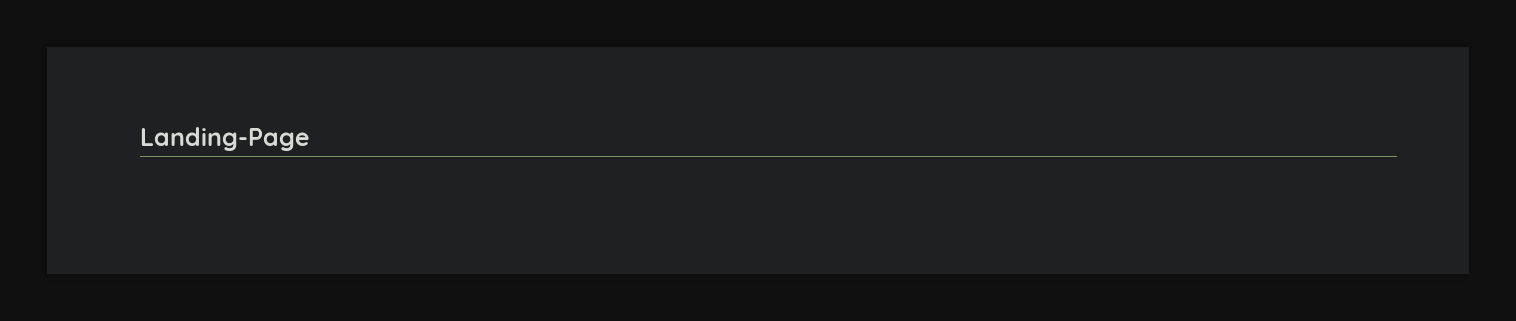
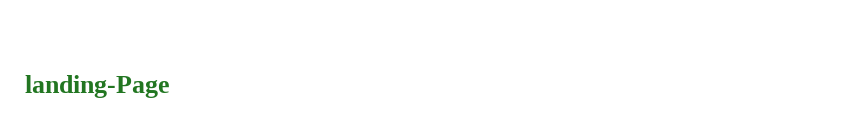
- Landing-Page
+ landing-Page

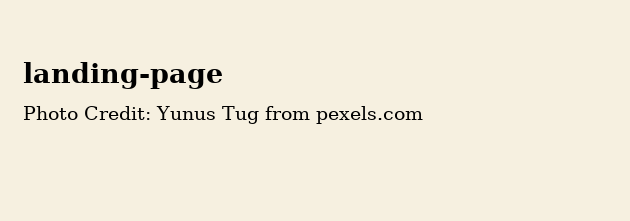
- landing-Page
+ landing-page
+ Photo Credit: Yunus Tug from pexels.com

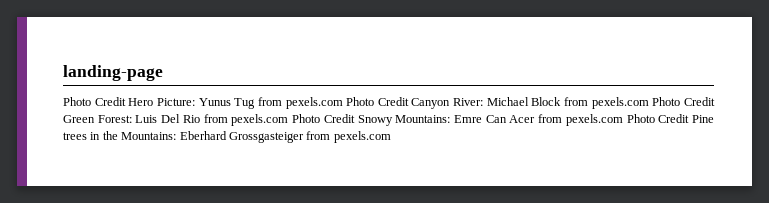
- Photo Credit: Yunus Tug from pexels.com
+ Photo Credit Hero Picture: Yunus Tug from pexels.com Photo Credit Canyon River: Michael Block from pexels.com Photo Credit Green Forest: Luis Del Rio from pexels.com Photo Credit Snowy Mountains: Emre Can Acer from pexels.com Photo Credit Pine trees in the Mountains: Eberhard Grossgasteiger from pexels.com

